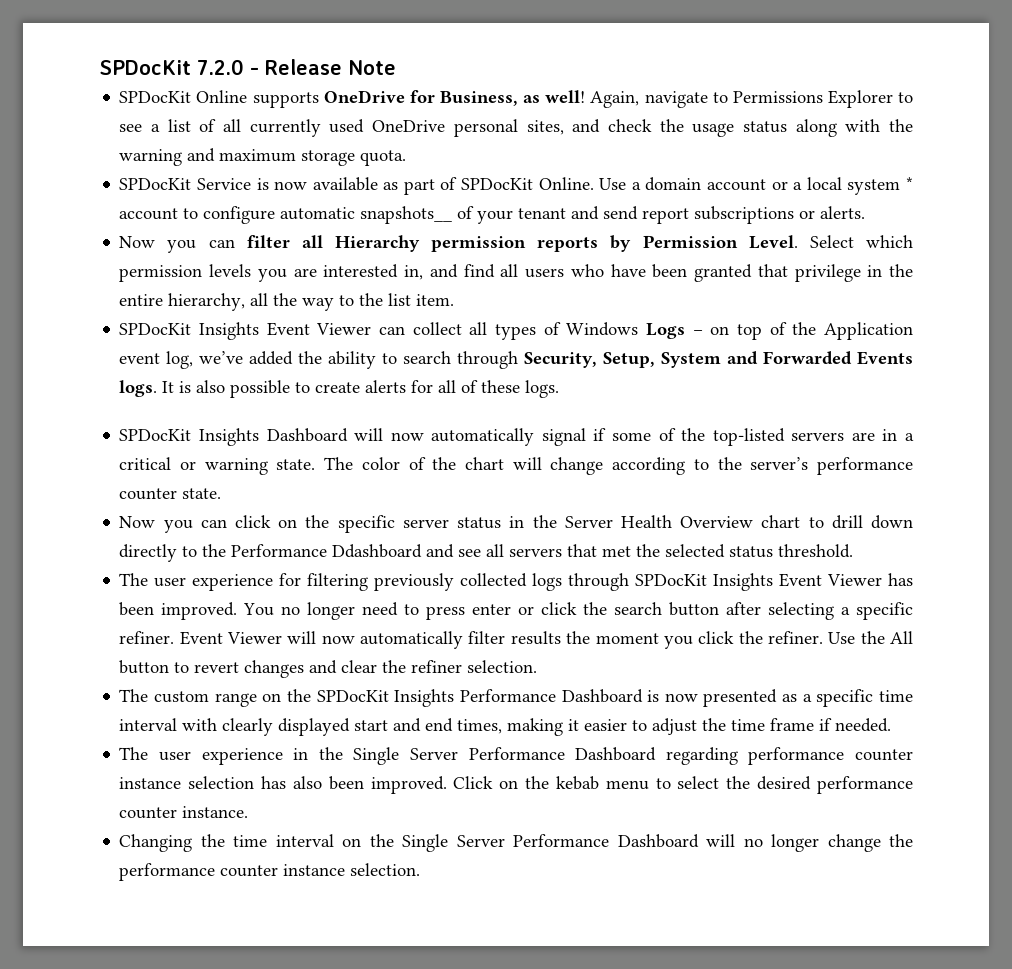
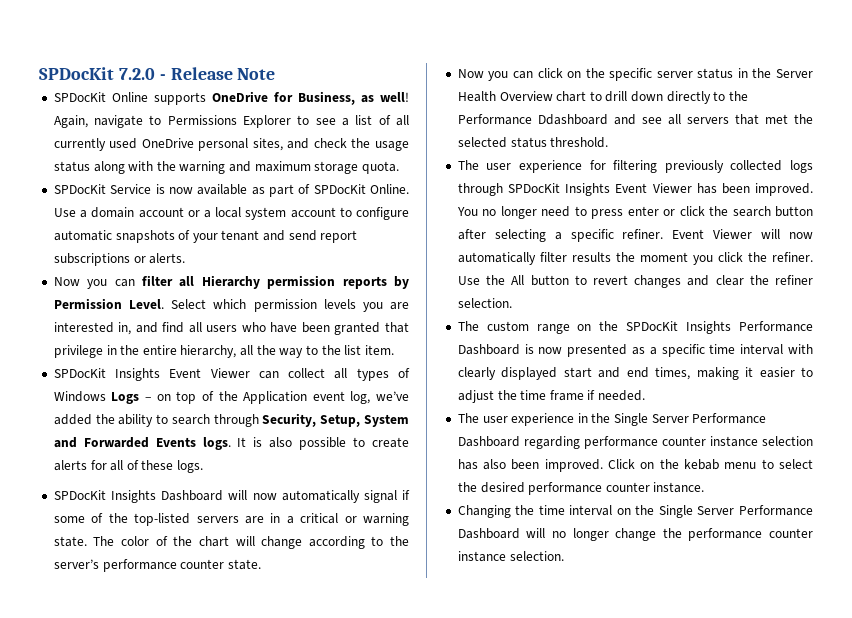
- Use a domain account or a local system * account to configure automatic snapshots__ of your tenant and send report subscriptions or alerts.
+ Use a domain account or a local system account to configure automatic snapshots of your tenant and send report subscriptions or alerts.

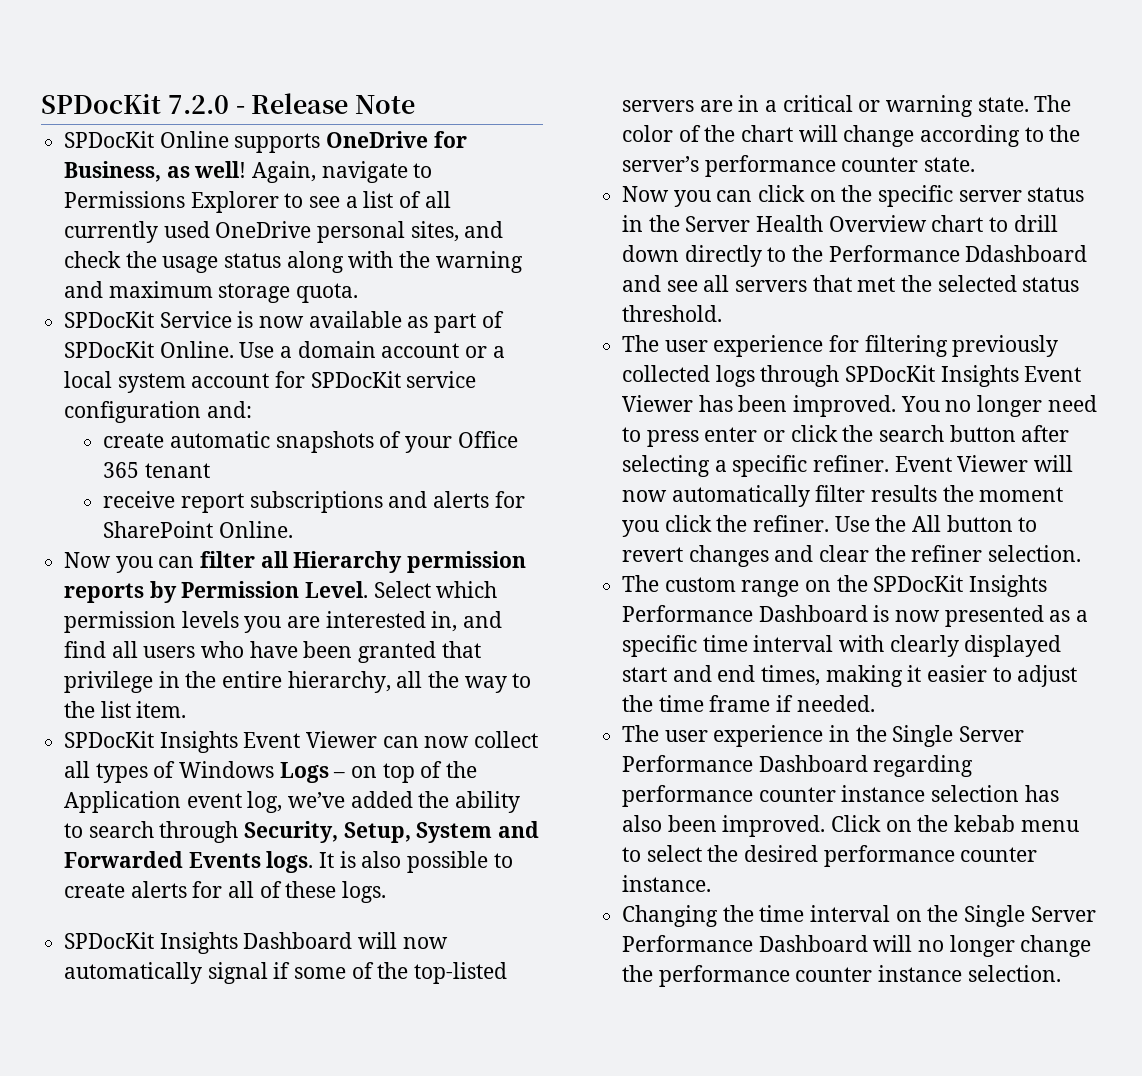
- Use a domain account or a local system account to configure automatic snapshots of your tenant and send report subscriptions or alerts.
+ Use a domain account or a local system account for SPDocKit service configuration and:
+ create automatic snapshots of your Office 365 tenant
+ receive report subscriptions and alerts for SharePoint Online.
- SPDocKit Insights Event Viewer can collect all types of Windows Logs – on top of the Application event log, we’ve added the ability to search through Security, Setup, System and Forwarded Events logs.
+ SPDocKit Insights Event Viewer can now collect all types of Windows Logs – on top of the Application event log, we’ve added the ability to search through Security, Setup, System and Forwarded Events logs.

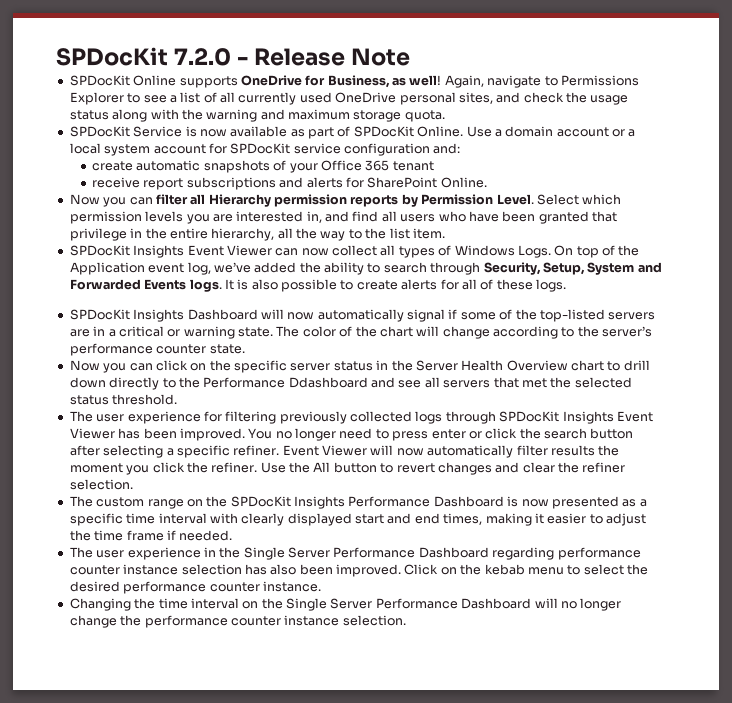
- SPDocKit Insights Event Viewer can now collect all types of Windows Logs – on top of the Application event log, we’ve added the ability to search through Security, Setup, System and Forwarded Events logs.
+ SPDocKit Insights Event Viewer can now collect all types of Windows Logs. On top of the Application event log, we’ve added the ability to search through Security, Setup, System and Forwarded Events logs.

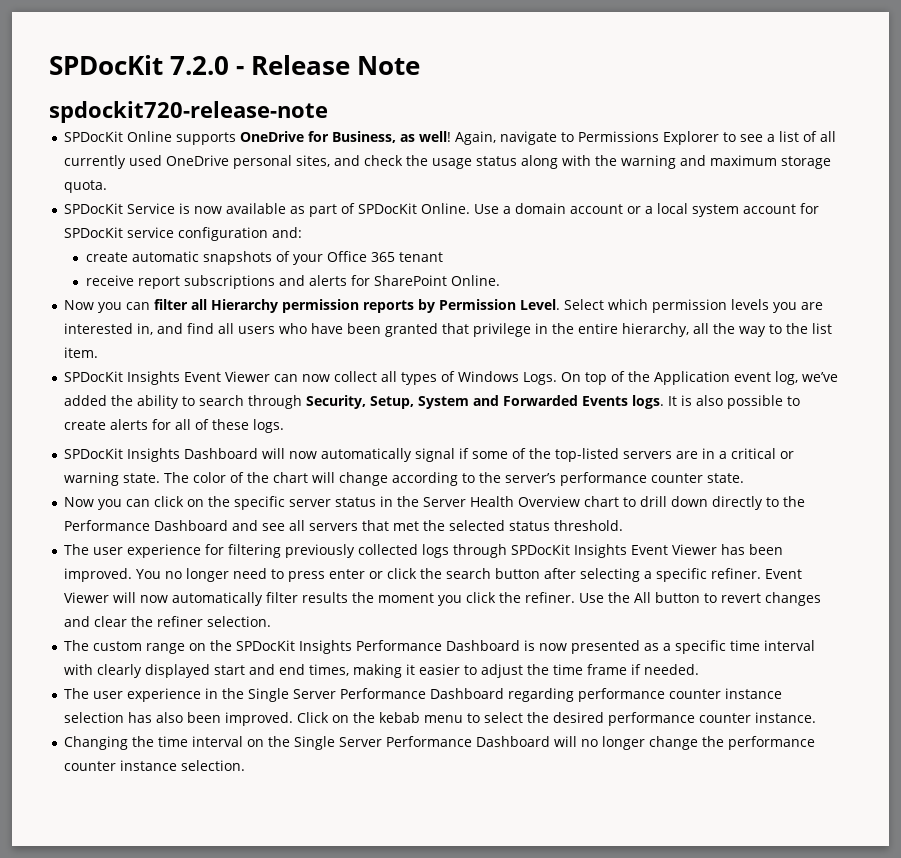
+ spdockit720-release-note
- Now you can click on the specific server status in the Server Health Overview chart to drill down directly to the Performance Ddashboard and see all servers that met the selected status threshold.
+ Now you can click on the specific server status in the Server Health Overview chart to drill down directly to the Performance Dashboard and see all servers that met the selected status threshold.

